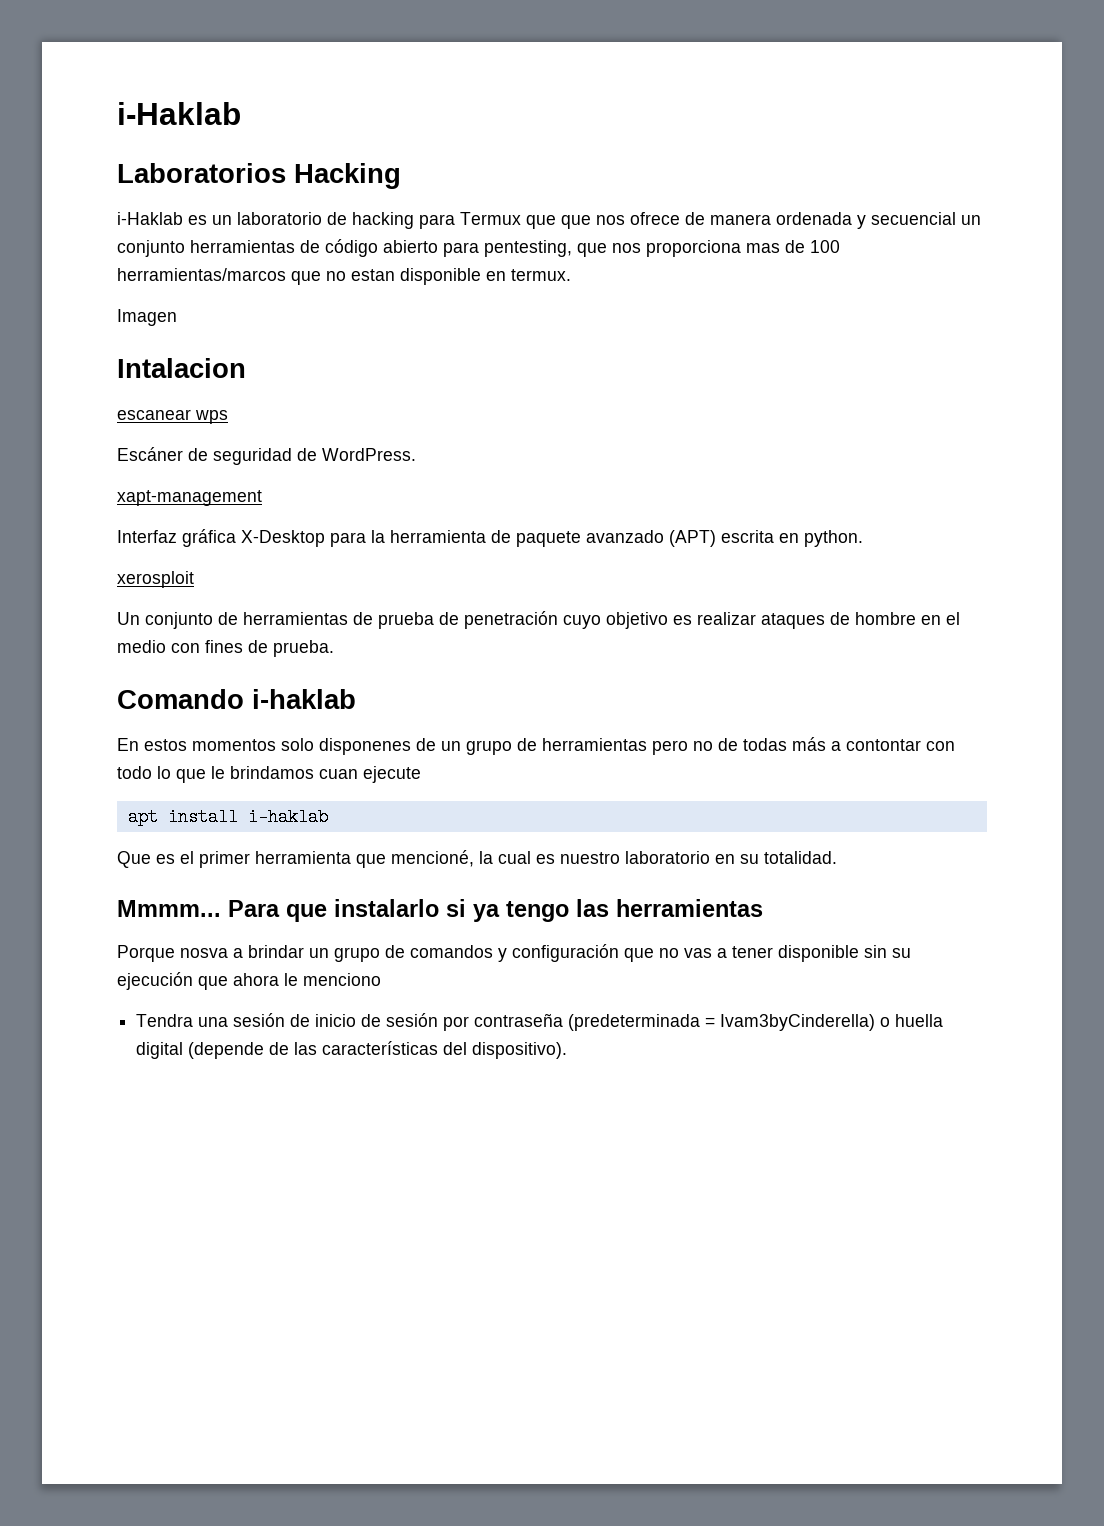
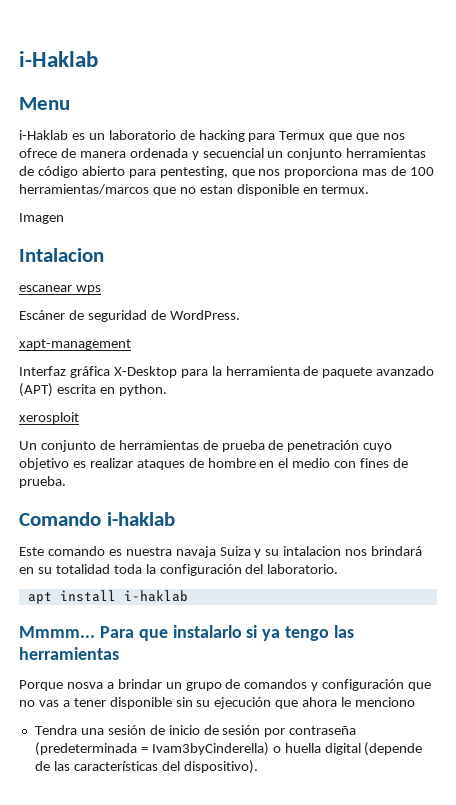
- Laboratorios Hacking
+ Menu
- En estos momentos solo disponenes de un grupo de herramientas pero no de todas más a contontar con todo lo que le brindamos cuan ejecute
+ Este comando es nuestra navaja Suiza y su intalacion nos brindará en su totalidad toda la configuración del laboratorio.
  apt install i-haklab
- Que es el primer herramienta que mencioné, la cual es nuestro laboratorio en su totalidad.

